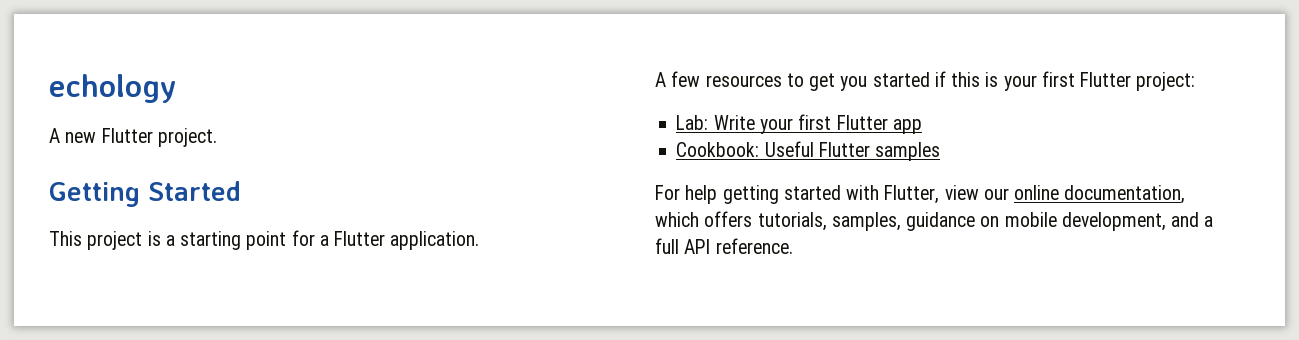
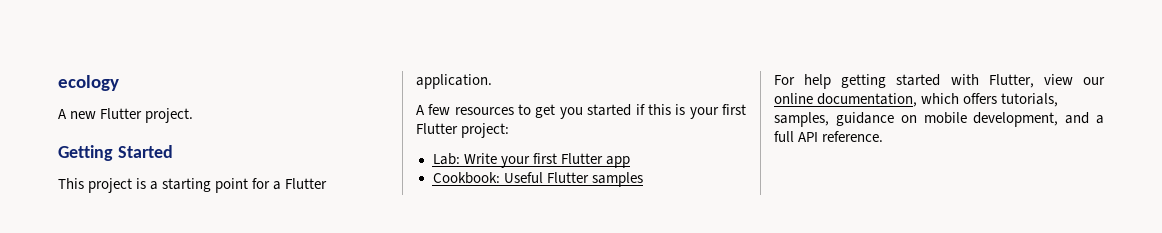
- echology
+ ecology

